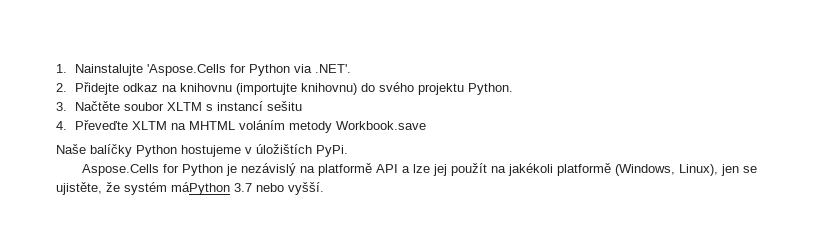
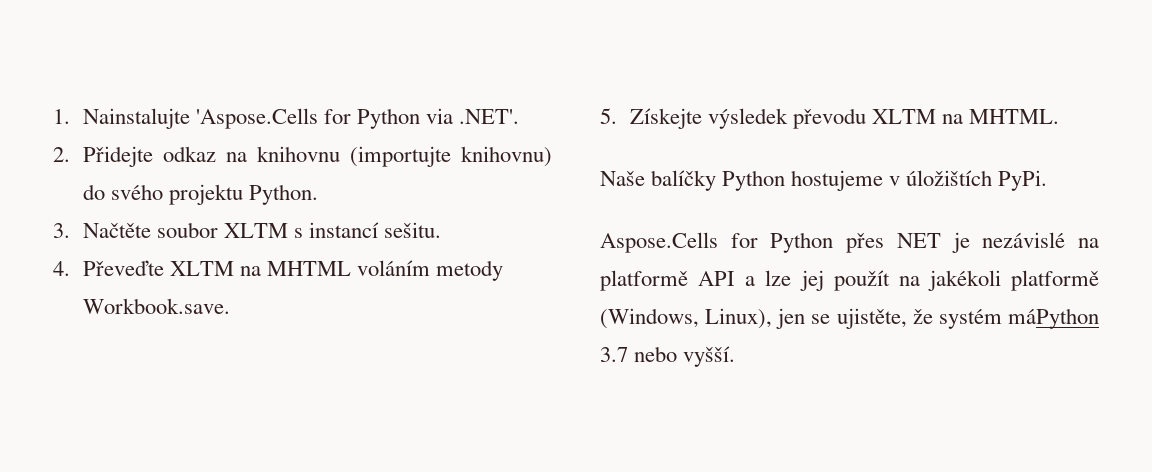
- 3. Načtěte soubor XLTM s instancí sešitu
+ 3. Načtěte soubor XLTM s instancí sešitu.
- 4. Převeďte XLTM na MHTML voláním metody Workbook.save
+ 4. Převeďte XLTM na MHTML voláním metody Workbook.save.
+ 5. Získejte výsledek převodu XLTM na MHTML.
- Aspose.Cells for Python je nezávislý na platformě API a lze jej použít na jakékoli platformě (Windows, Linux), jen se ujistěte, že systém máPython 3.7 nebo vyšší.
+ Aspose.Cells for Python přes NET je nezávislé na platformě API a lze jej použít na jakékoli platformě (Windows, Linux), jen se ujistěte, že systém máPython 3.7 nebo vyšší.

